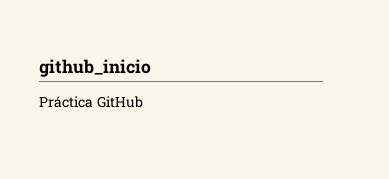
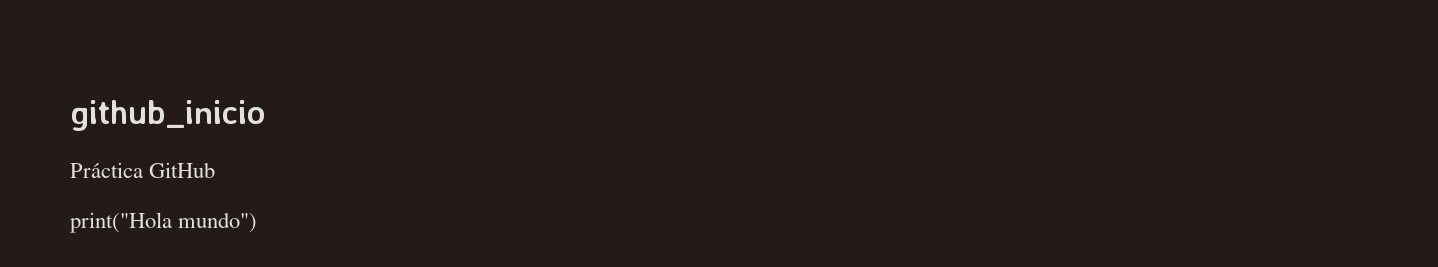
+ print("Hola mundo")

